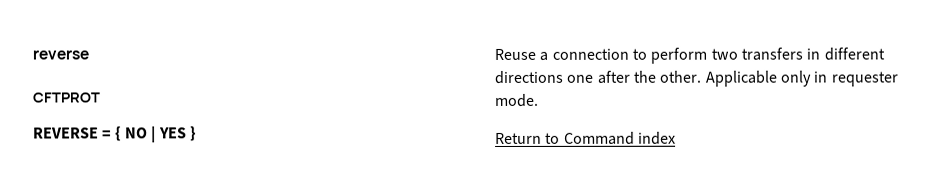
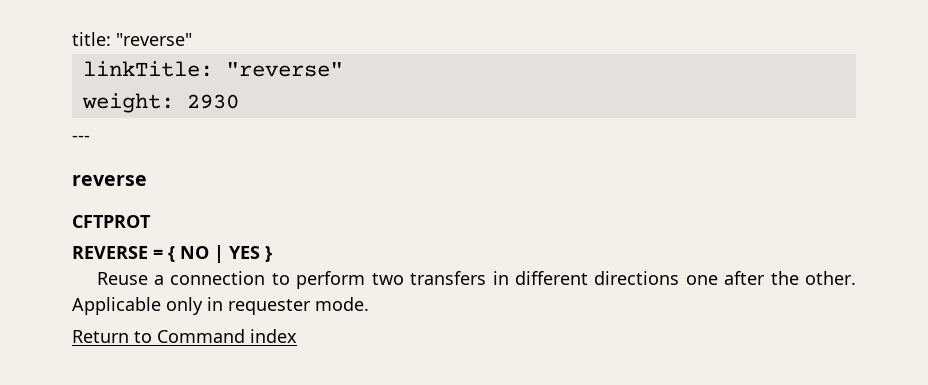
+ title: "reverse"
+ linkTitle: "reverse"
+ weight: 2930
+ ---

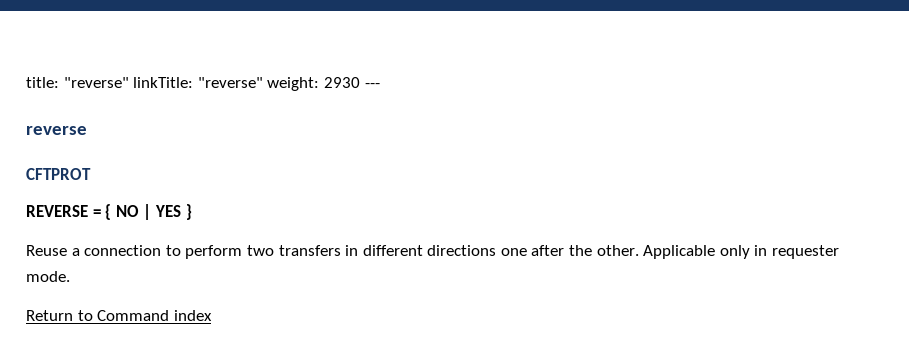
- title: "reverse"
- linkTitle: "reverse"
- weight: 2930
- ---
+ title: "reverse" linkTitle: "reverse" weight: 2930 ---

